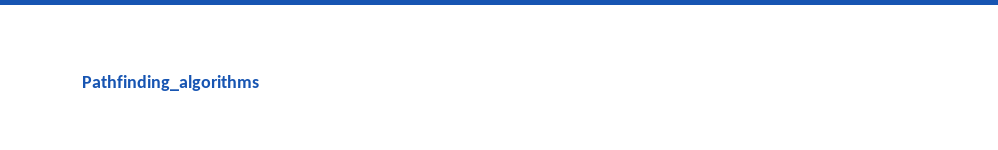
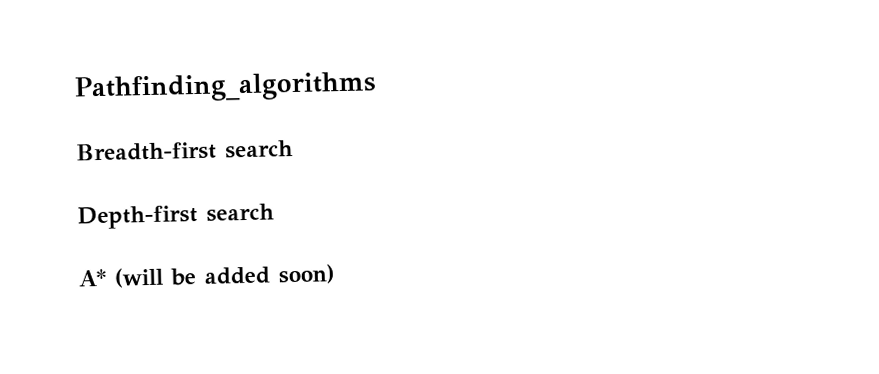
+ Breadth-first search
+ Depth-first search
+ A* (will be added soon)

